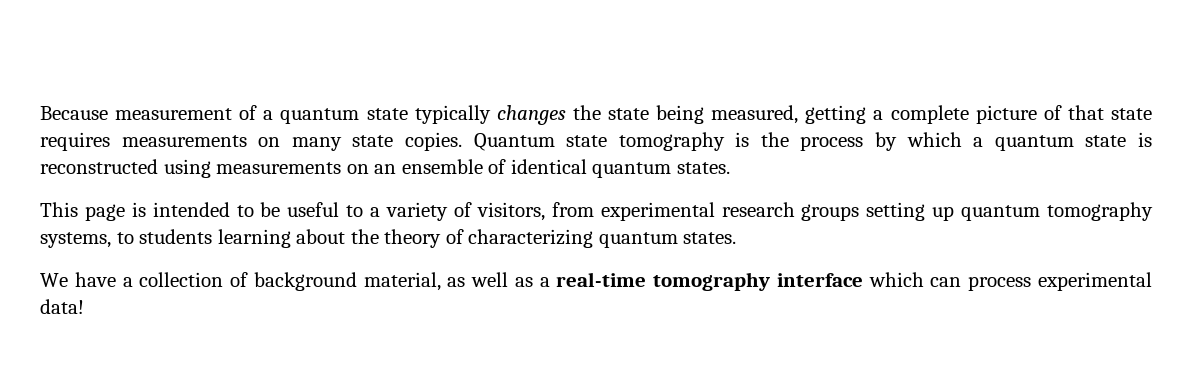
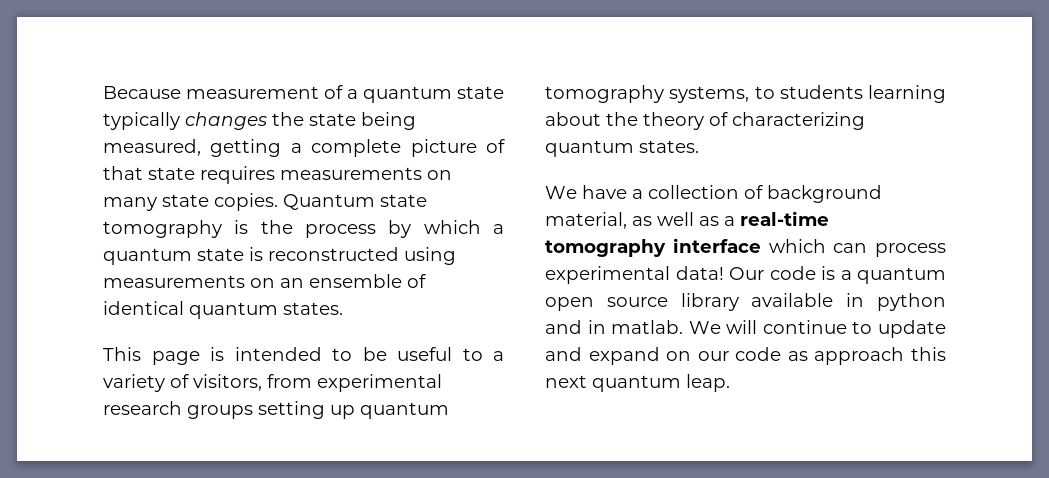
+ Our code is a quantum open source library available in python and in matlab. We will continue to update and expand on our code as approach this next quantum leap.

